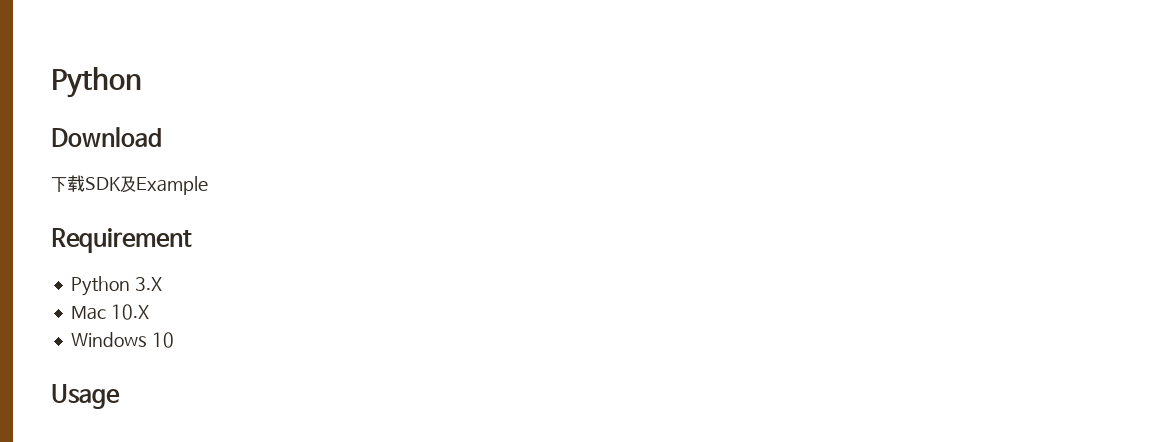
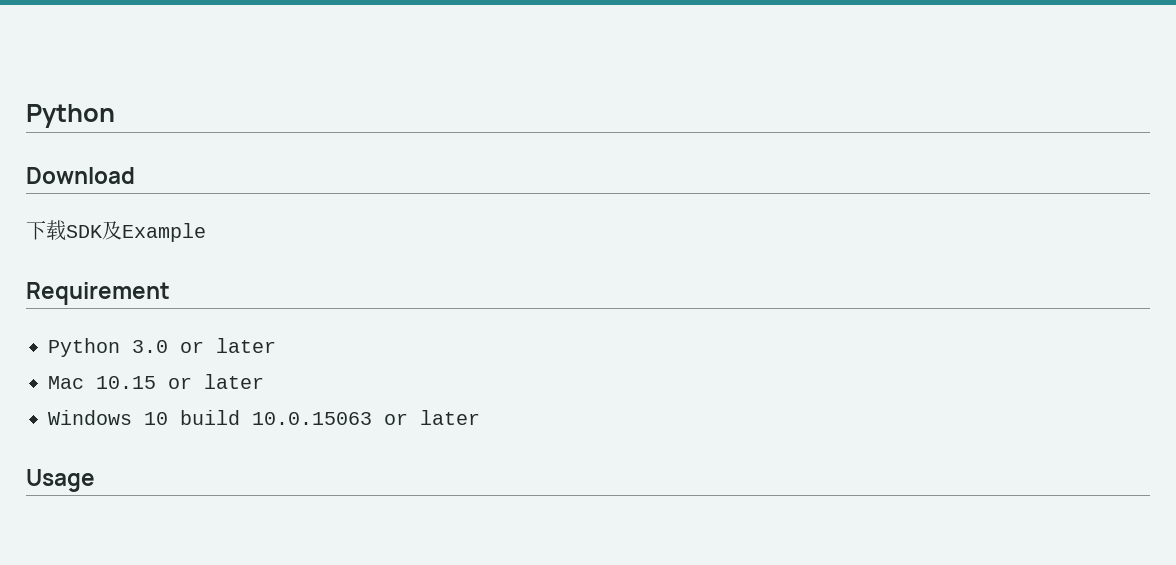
- Python 3.X
- Mac 10.X
- Windows 10
+ Python 3.0 or later
+ Mac 10.15 or later
+ Windows 10 build 10.0.15063 or later

